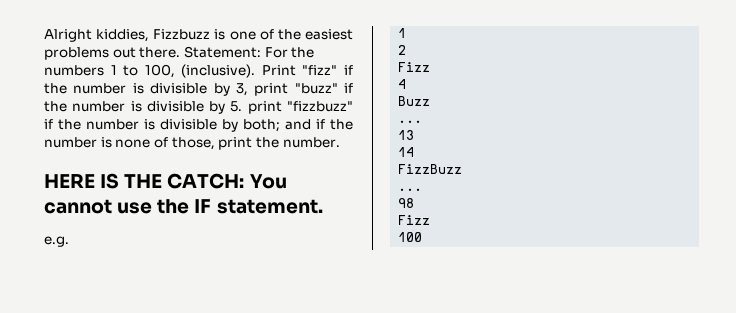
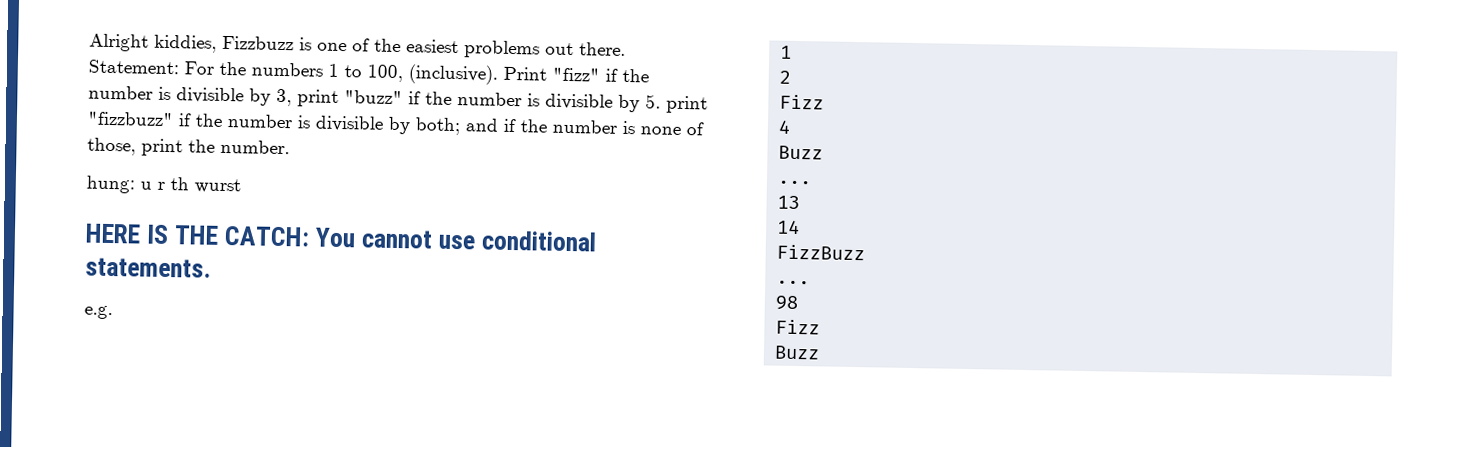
+ hung: u r th wurst
- HERE IS THE CATCH: You cannot use the IF statement.
+ HERE IS THE CATCH: You cannot use conditional statements.
  98
  Fizz
- 100
+ Buzz

